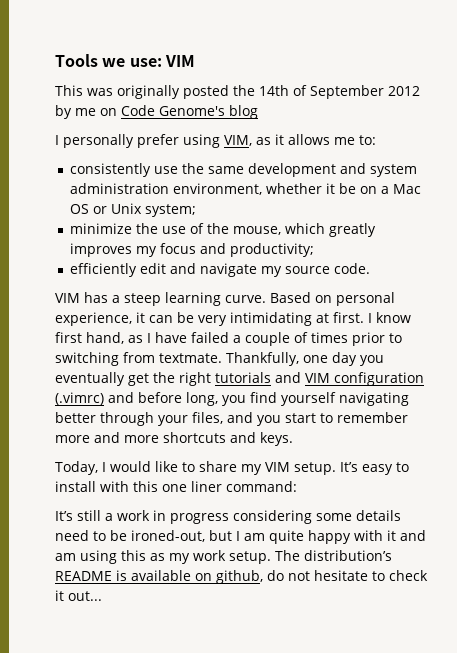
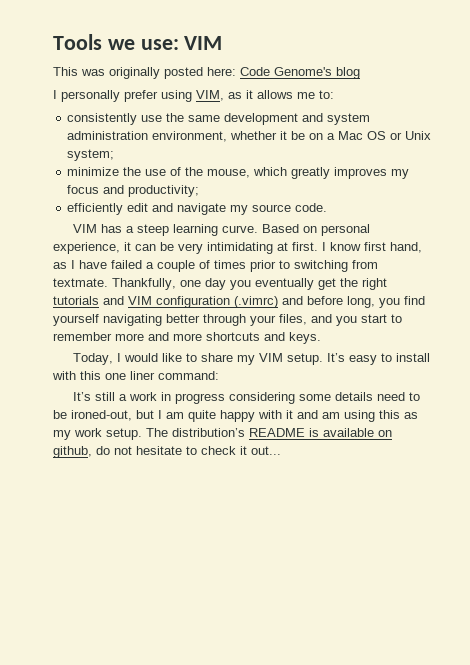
- This was originally posted the 14th of September 2012 by me on Code Genome's blog
+ This was originally posted here: Code Genome's blog

